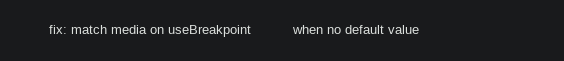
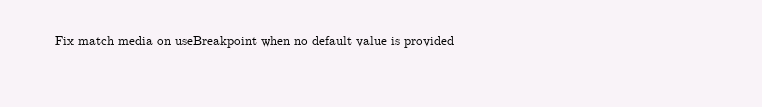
- fix: match media on useBreakpoint when no default value
+ Fix match media on useBreakpoint when no default value is provided

